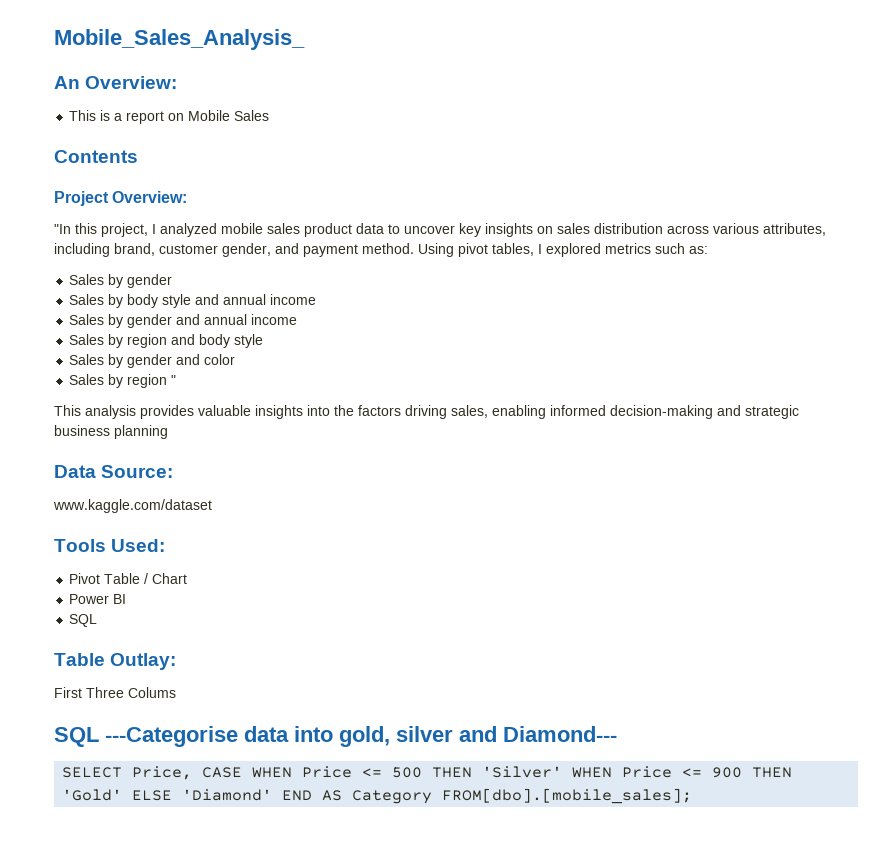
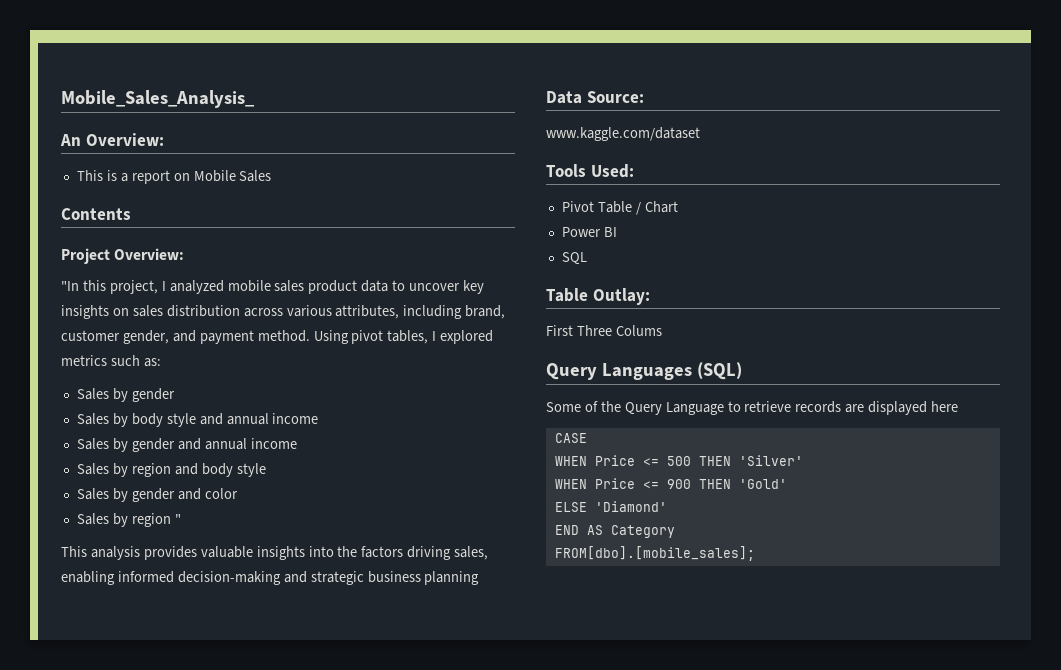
- SQL ---Categorise data into gold, silver and Diamond---
- SELECT Price, CASE WHEN Price <= 500 THEN 'Silver' WHEN Price <= 900 THEN 'Gold' ELSE 'Diamond' END AS Category FROM[dbo].[mobile_sales];
+ Query Languages (SQL)
+ Some of the Query Language to retrieve records are displayed here
+ CASE
+ WHEN Price <= 500 THEN 'Silver'
+ WHEN Price <= 900 THEN 'Gold'
+ ELSE 'Diamond'
+ END AS Category
+ FROM[dbo].[mobile_sales];

